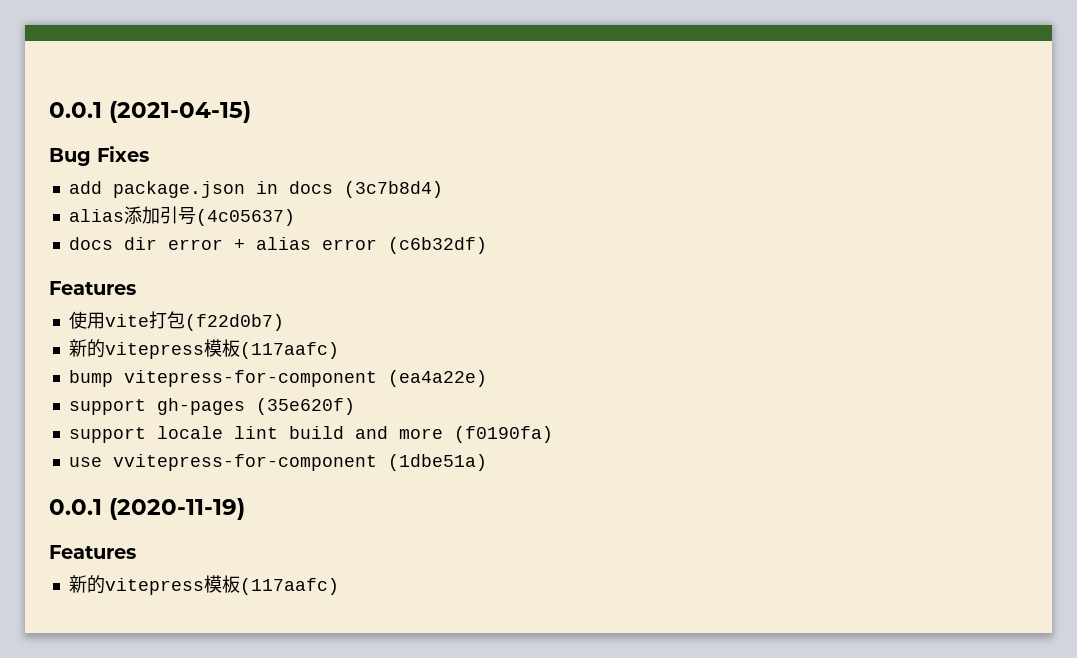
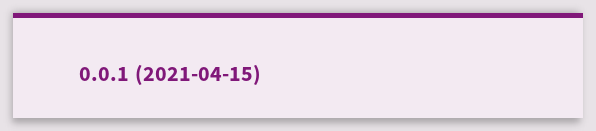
- Bug Fixes
- add package.json in docs (3c7b8d4)
- alias添加引号(4c05637)
- docs dir error + alias error (c6b32df)
- Features
- 使用vite打包(f22d0b7)
- 新的vitepress模板(117aafc)
- bump vitepress-for-component (ea4a22e)
- support gh-pages (35e620f)
- support locale lint build and more (f0190fa)
- use vvitepress-for-component (1dbe51a)
- 0.0.1 (2020-11-19)
- Features
- 新的vitepress模板(117aafc)

